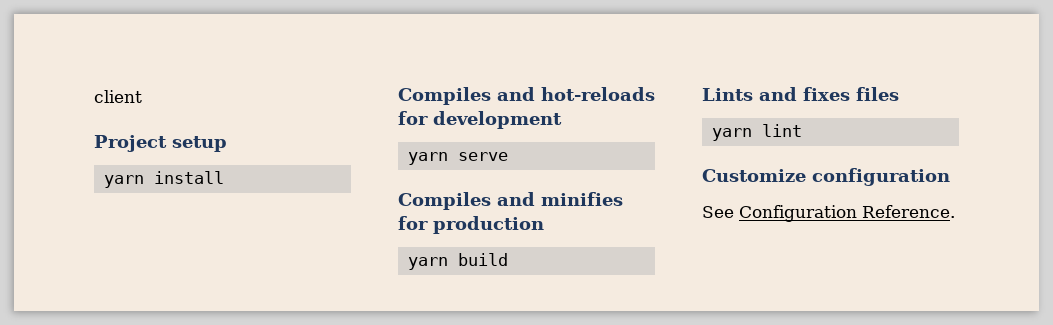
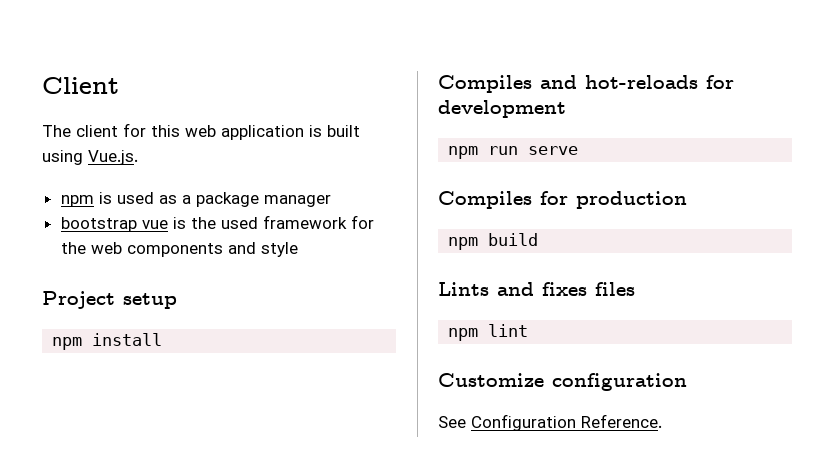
- client
+ Client
+ The client for this web application is built using Vue.js.
+ npm is used as a package manager
+ bootstrap vue is the used framework for the web components and style
- yarn install
+ npm install
- yarn serve
+ npm run serve
- Compiles and minifies for production
+ Compiles for production
- yarn build
+ npm build
- yarn lint
+ npm lint

